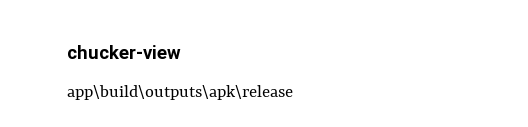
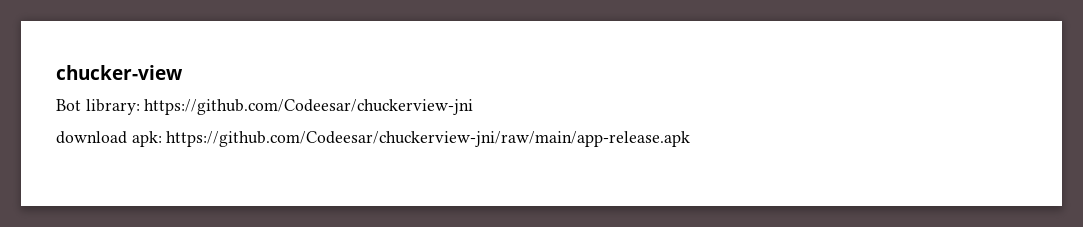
- app\build\outputs\apk\release
+ Bot library: https://github.com/Codeesar/chuckerview-jni
+ download apk: https://github.com/Codeesar/chuckerview-jni/raw/main/app-release.apk

